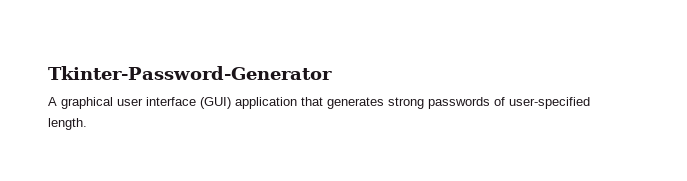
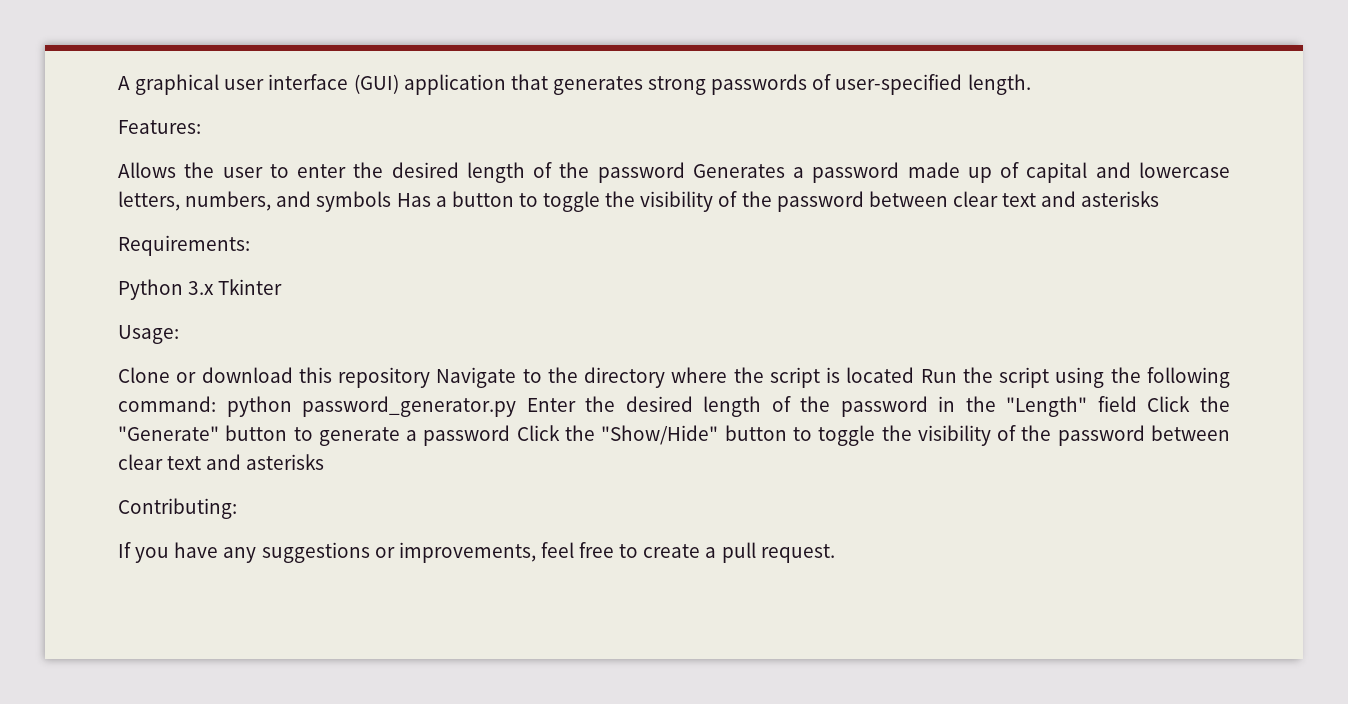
- Tkinter-Password-Generator
+ Features:
+ Allows the user to enter the desired length of the password Generates a password made up of capital and lowercase letters, numbers, and symbols Has a button to toggle the visibility of the password between clear text and asterisks
+ Requirements:
+ Python 3.x Tkinter
+ Usage:
+ Clone or download this repository Navigate to the directory where the script is located Run the script using the following command: python password_generator.py Enter the desired length of the password in the "Length" field Click the "Generate" button to generate a password Click the "Show/Hide" button to toggle the visibility of the password between clear text and asterisks
+ Contributing:
+ If you have any suggestions or improvements, feel free to create a pull request.

